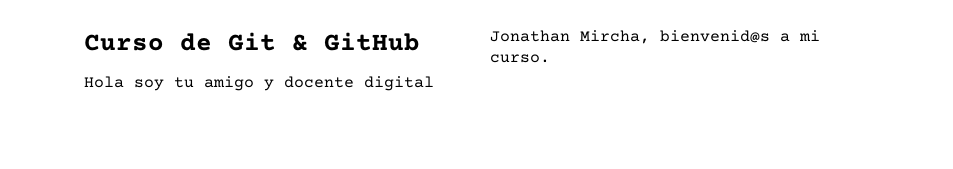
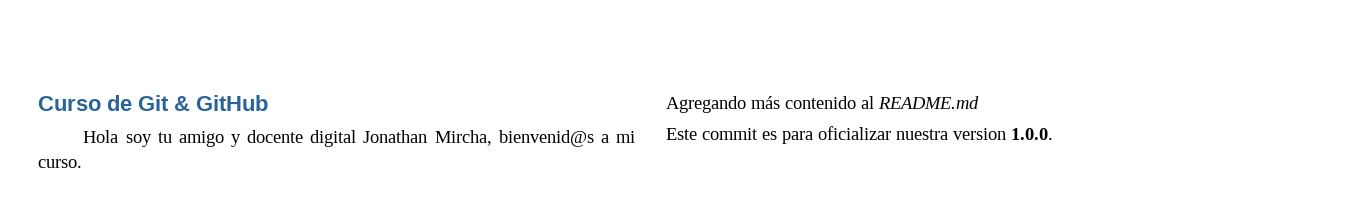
+ Agregando más contenido al README.md
+ Este commit es para oficializar nuestra version 1.0.0.

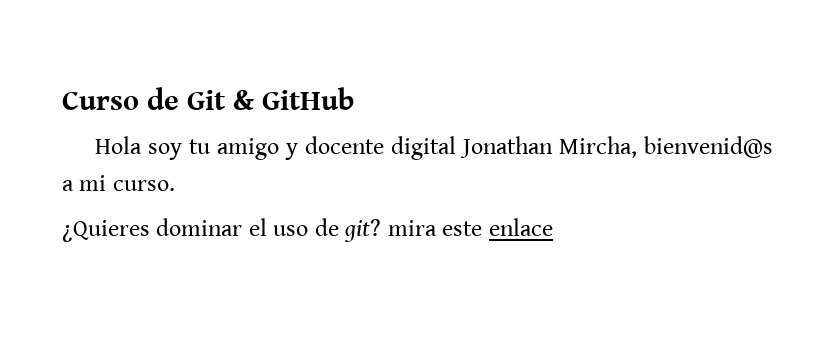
- Agregando más contenido al README.md
- Este commit es para oficializar nuestra version 1.0.0.
+ ¿Quieres dominar el uso de git? mira este enlace

